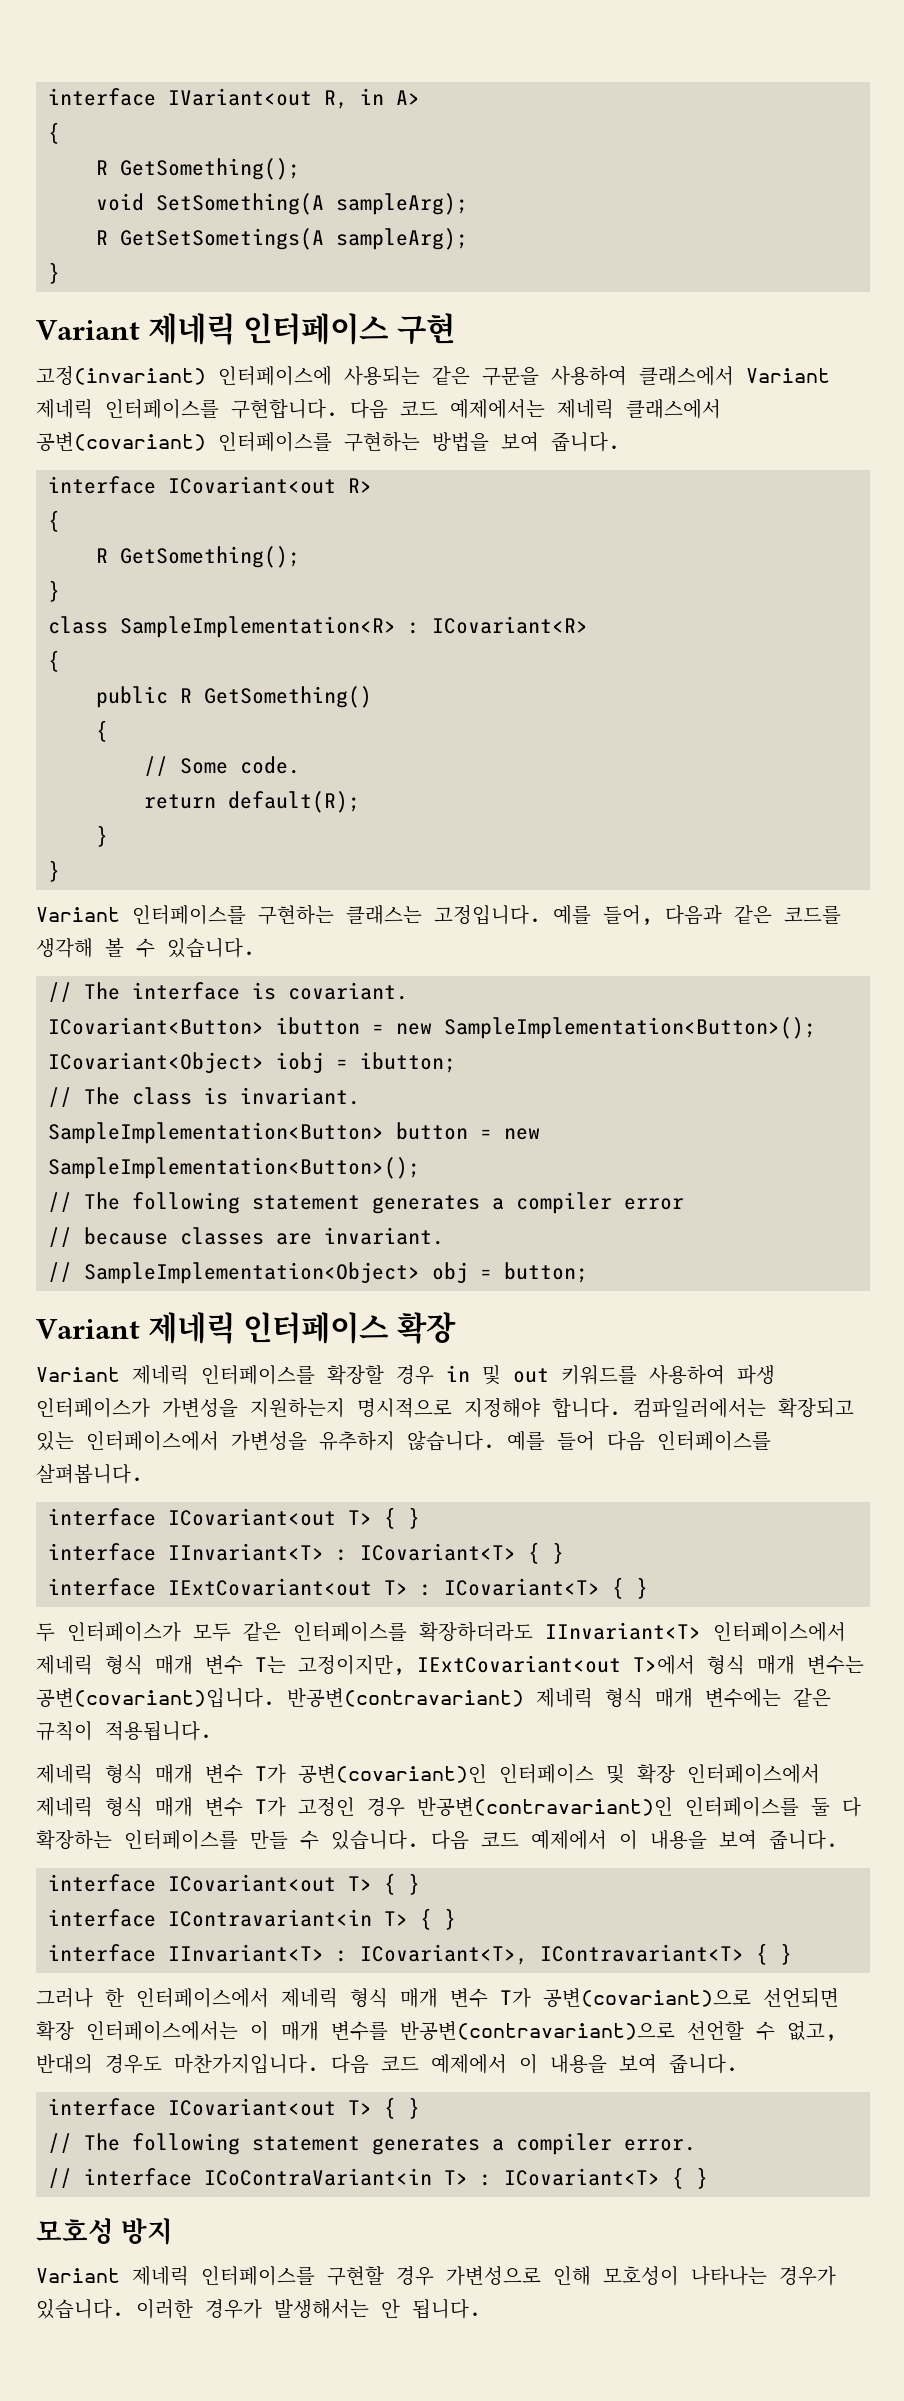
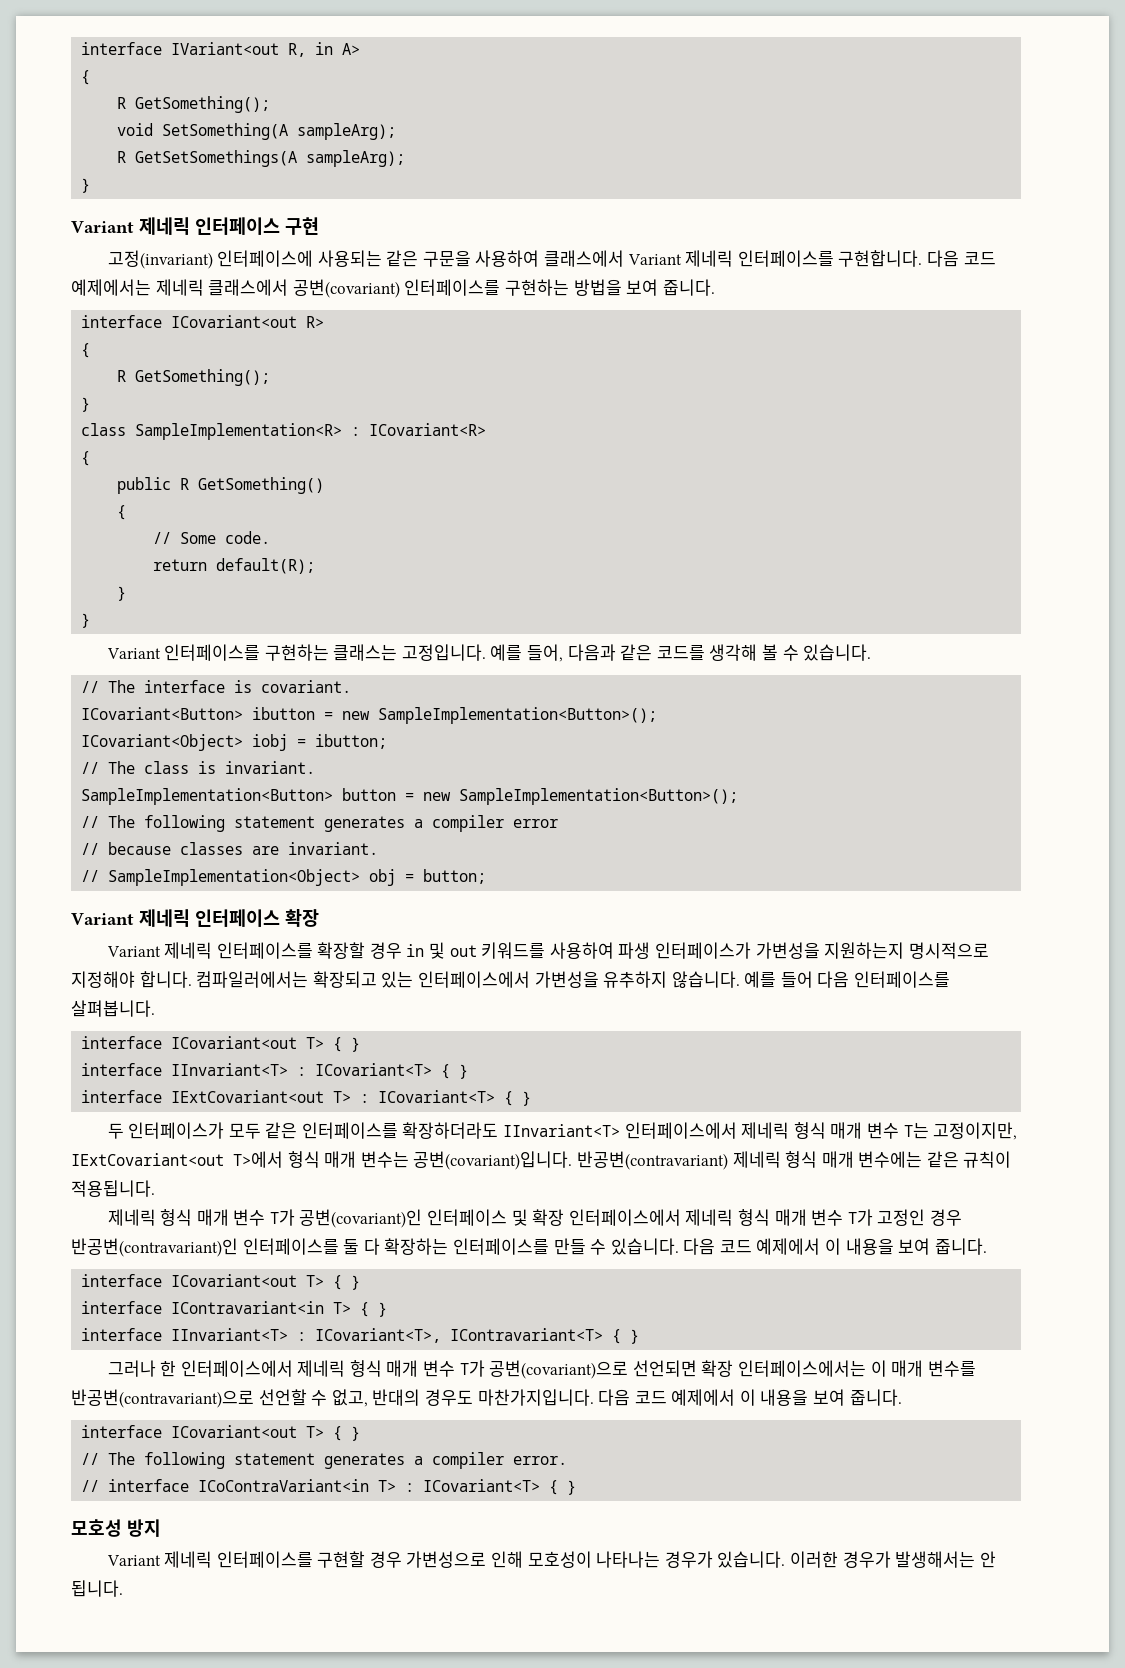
- R GetSetSometings(A sampleArg);
+ R GetSetSomethings(A sampleArg);

